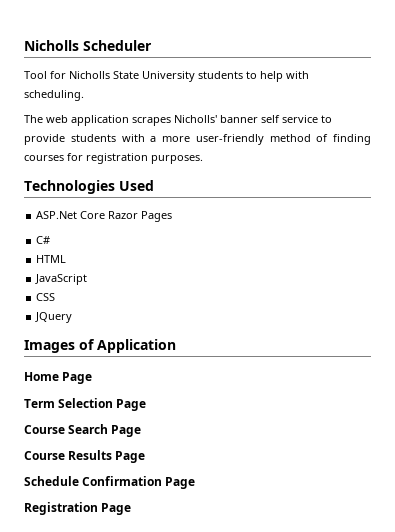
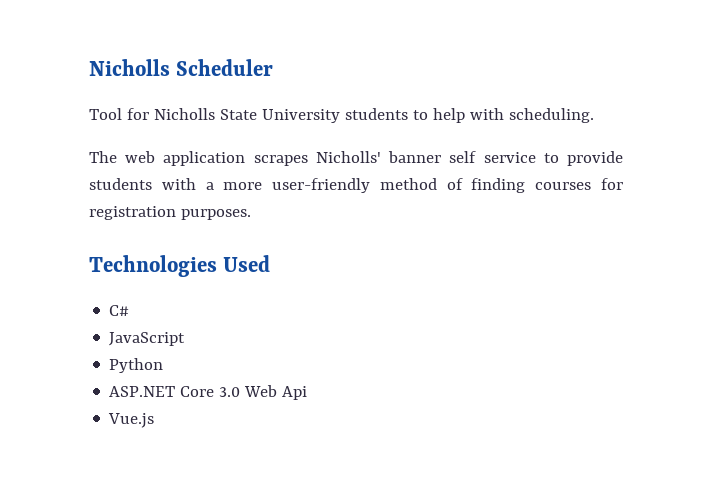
- ASP.Net Core Razor Pages
- HTML
- CSS
- JQuery
- Images of Application
- Home Page
- Term Selection Page
- Course Search Page
- Course Results Page
- Schedule Confirmation Page
- Registration Page
+ Python
+ ASP.NET Core 3.0 Web Api
+ Vue.js

